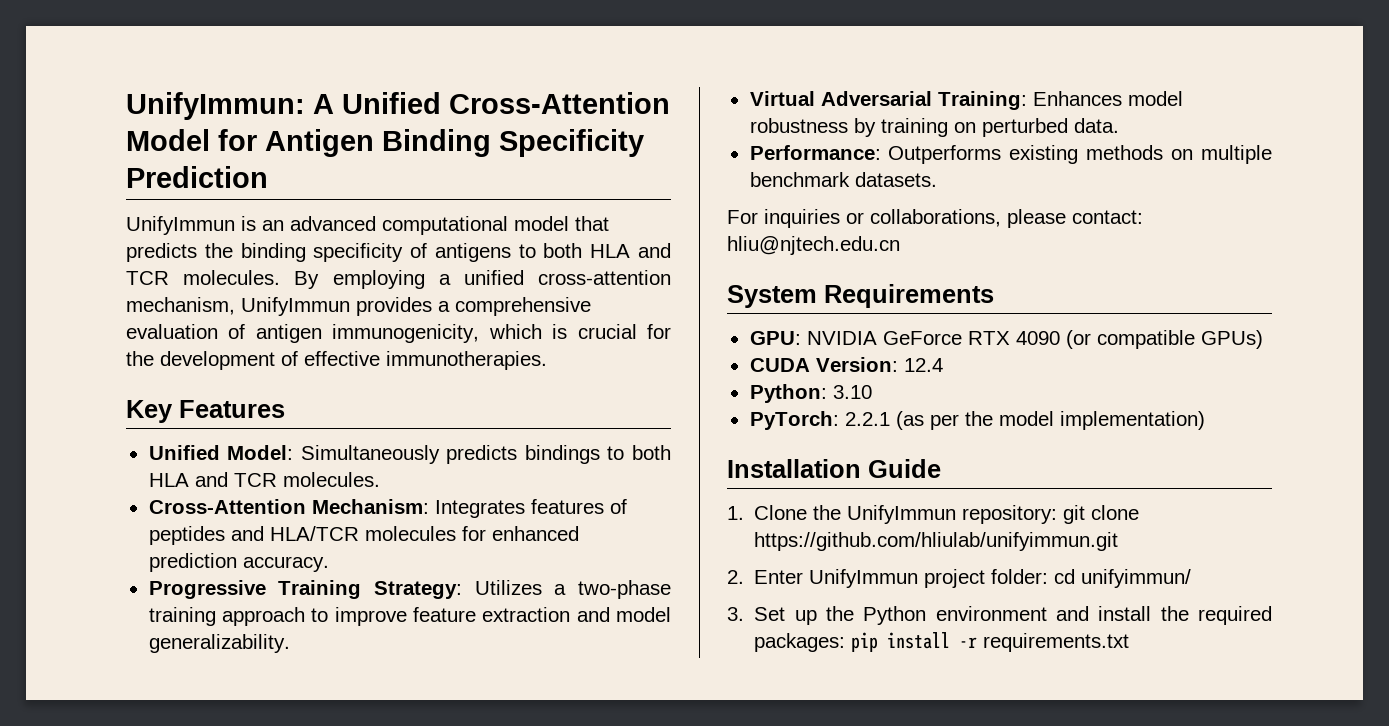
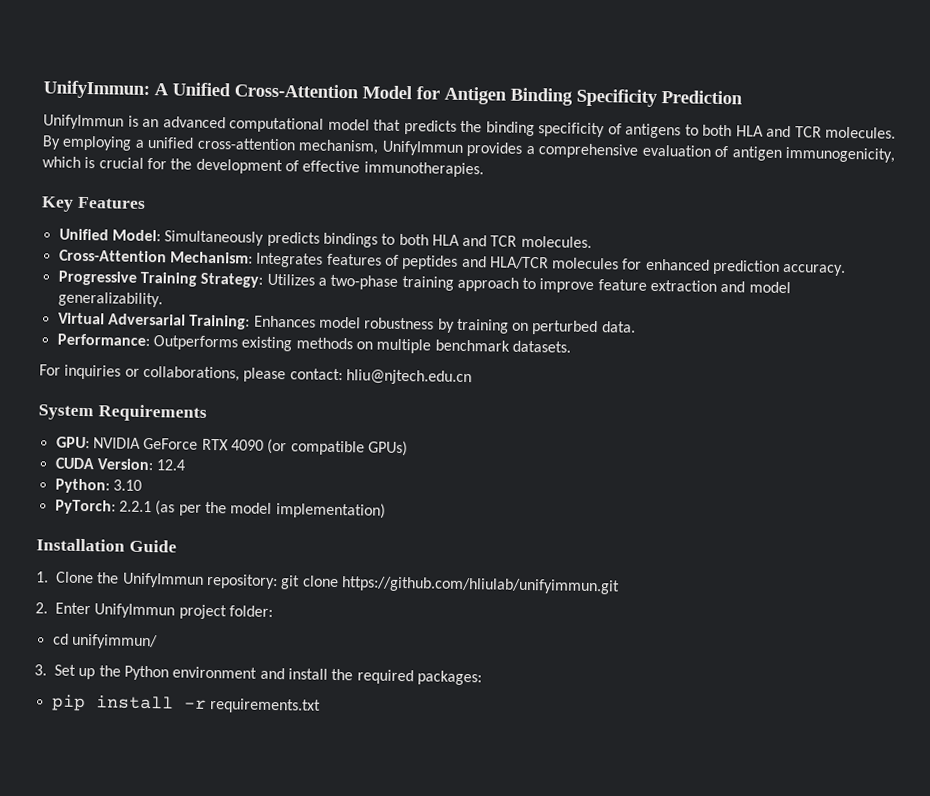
- 2. Enter UnifyImmun project folder: cd unifyimmun/
+ 2. Enter UnifyImmun project folder:
+ cd unifyimmun/
- 3. Set up the Python environment and install the required packages: pip install -r requirements.txt
+ 3. Set up the Python environment and install the required packages:
+ pip install -r requirements.txt

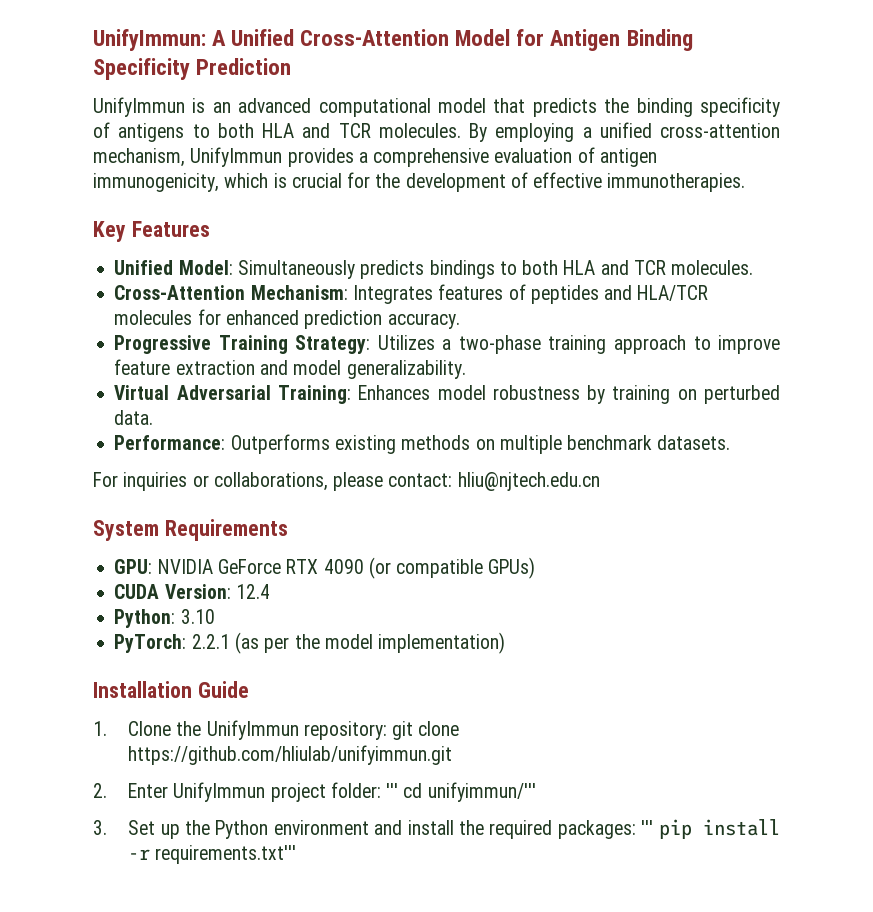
- 2. Enter UnifyImmun project folder:
- cd unifyimmun/
+ 2. Enter UnifyImmun project folder: ''' cd unifyimmun/'''
- 3. Set up the Python environment and install the required packages:
- pip install -r requirements.txt
+ 3. Set up the Python environment and install the required packages: ''' pip install -r requirements.txt'''

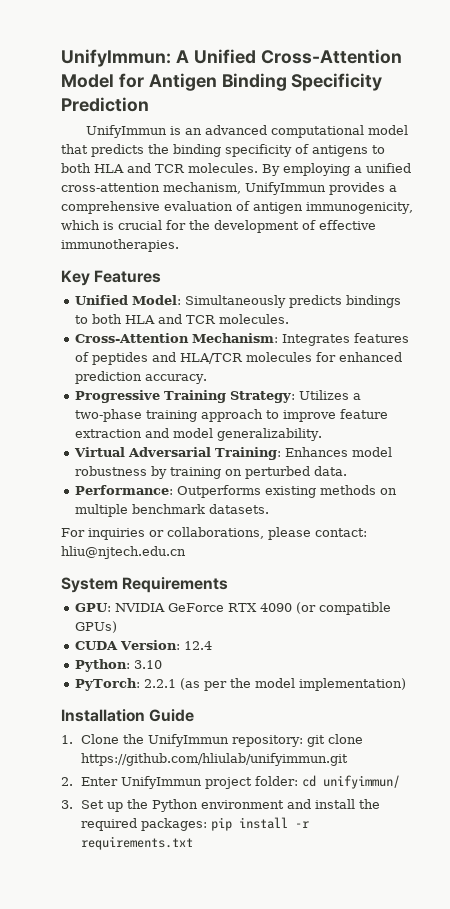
- 2. Enter UnifyImmun project folder: ''' cd unifyimmun/'''
+ 2. Enter UnifyImmun project folder: cd unifyimmun/
- 3. Set up the Python environment and install the required packages: ''' pip install -r requirements.txt'''
+ 3. Set up the Python environment and install the required packages: pip install -r requirements.txt

